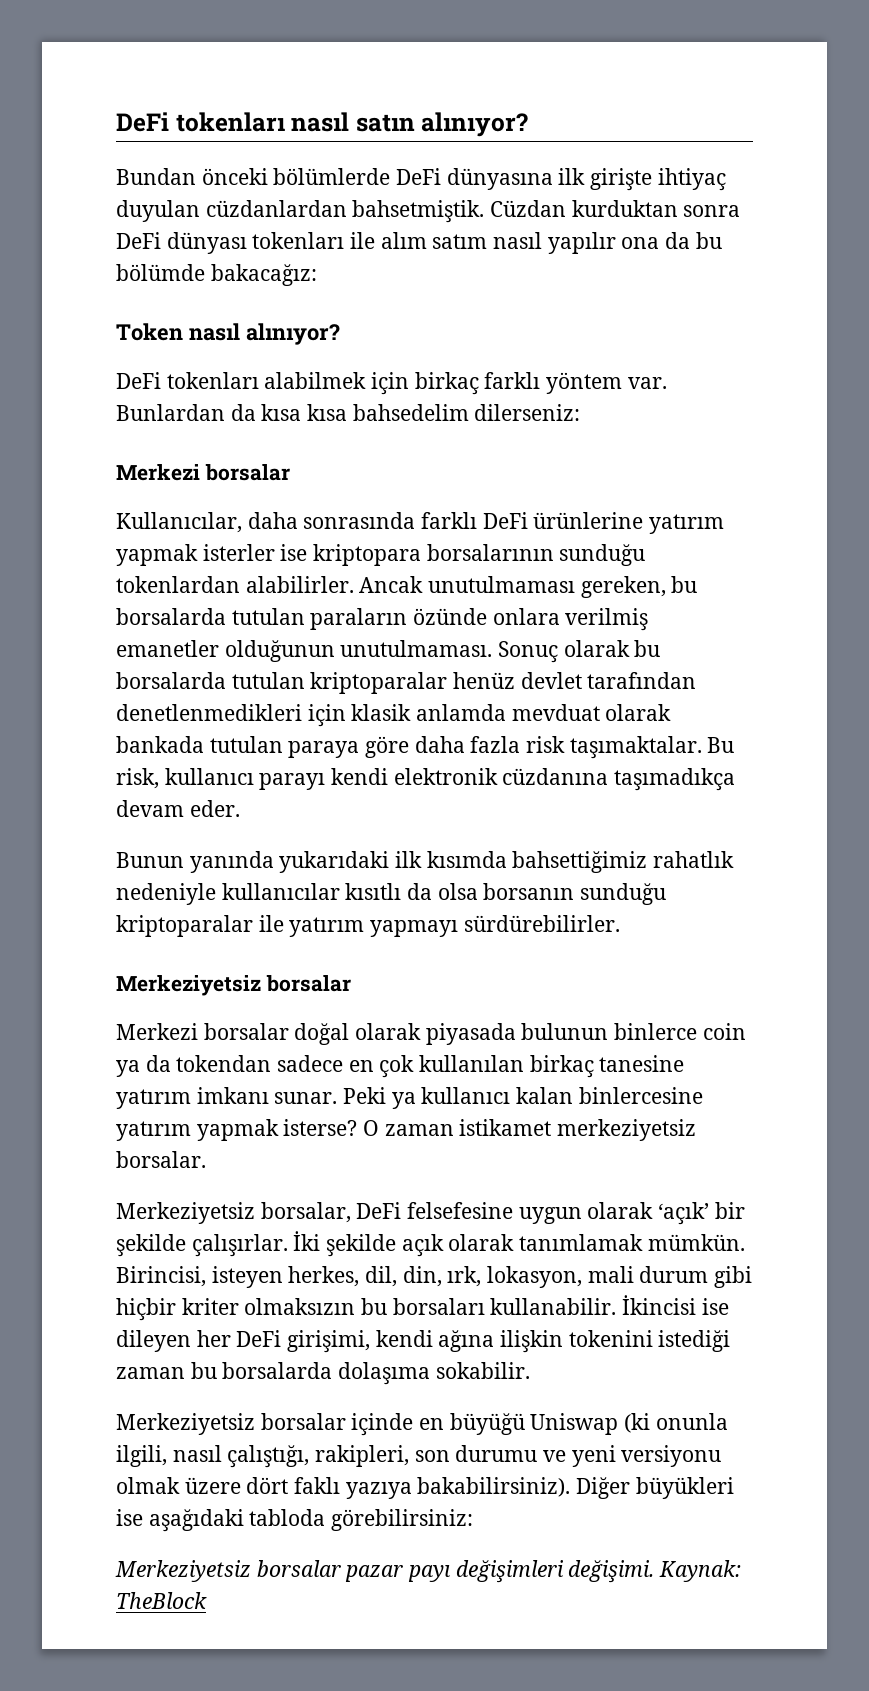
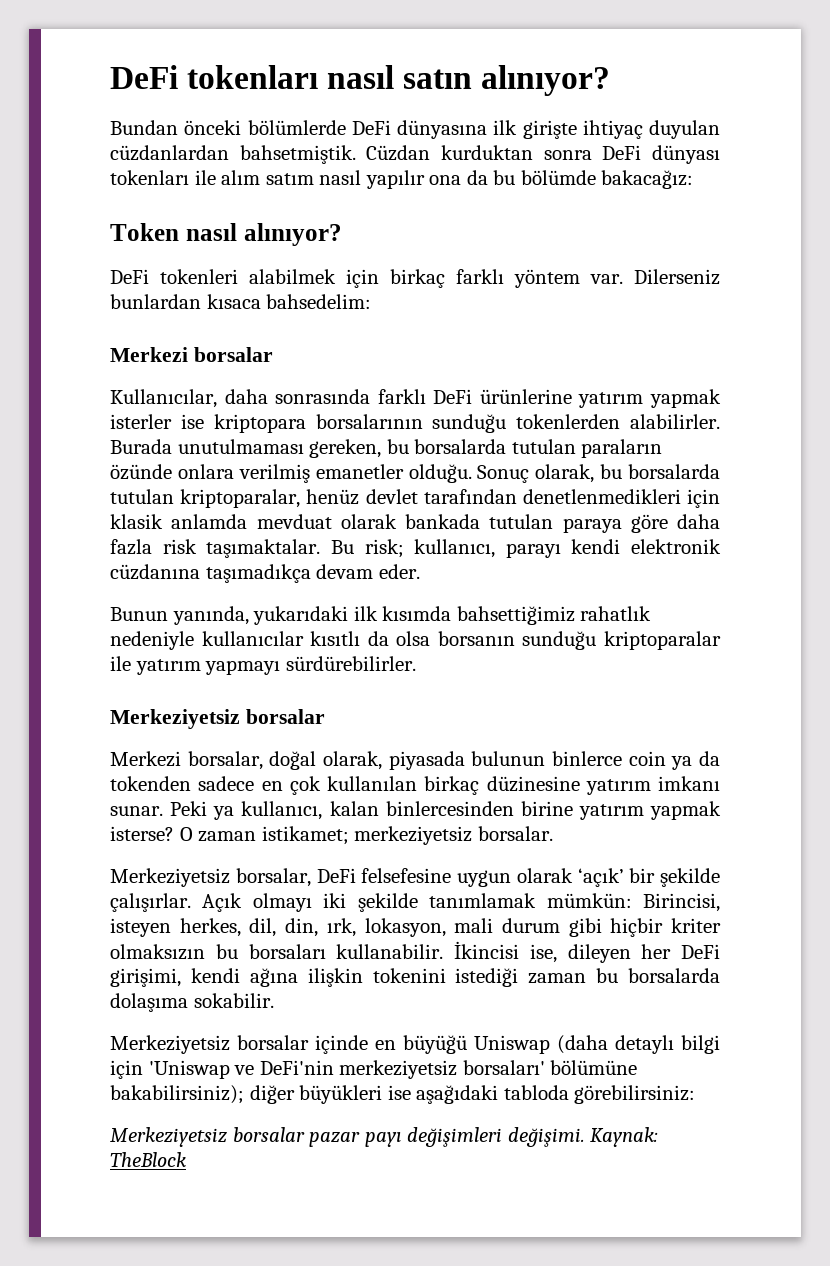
- DeFi tokenları alabilmek için birkaç farklı yöntem var.
+ DeFi tokenleri alabilmek için birkaç farklı yöntem var.
- Bunlardan da kısa kısa bahsedelim dilerseniz:
+ Dilerseniz bunlardan kısaca bahsedelim:
- Kullanıcılar, daha sonrasında farklı DeFi ürünlerine yatırım yapmak isterler ise kriptopara borsalarının sunduğu tokenlardan alabilirler. Ancak unutulmaması gereken, bu borsalarda tutulan paraların özünde onlara verilmiş emanetler olduğunun unutulmaması. Sonuç olarak bu borsalarda tutulan kriptoparalar henüz devlet tarafından denetlenmedikleri için klasik anlamda mevduat olarak bankada tutulan paraya göre daha fazla risk taşımaktalar.
+ Kullanıcılar, daha sonrasında farklı DeFi ürünlerine yatırım yapmak isterler ise kriptopara borsalarının sunduğu tokenlerden alabilirler. Burada unutulmaması gereken, bu borsalarda tutulan paraların özünde onlara verilmiş emanetler olduğu. Sonuç olarak, bu borsalarda tutulan kriptoparalar, henüz devlet tarafından denetlenmedikleri için klasik anlamda mevduat olarak bankada tutulan paraya göre daha fazla risk taşımaktalar.
- Bu risk, kullanıcı parayı kendi elektronik cüzdanına taşımadıkça devam eder.
+ Bu risk; kullanıcı, parayı kendi elektronik cüzdanına taşımadıkça devam eder.
- Bunun yanında yukarıdaki ilk kısımda bahsettiğimiz rahatlık nedeniyle kullanıcılar kısıtlı da olsa borsanın sunduğu kriptoparalar ile yatırım yapmayı sürdürebilirler.
+ Bunun yanında, yukarıdaki ilk kısımda bahsettiğimiz rahatlık nedeniyle kullanıcılar kısıtlı da olsa borsanın sunduğu kriptoparalar ile yatırım yapmayı sürdürebilirler.
- Merkezi borsalar doğal olarak piyasada bulunun binlerce coin ya da tokendan sadece en çok kullanılan birkaç tanesine yatırım imkanı sunar.
+ Merkezi borsalar, doğal olarak, piyasada bulunun binlerce coin ya da tokenden sadece en çok kullanılan birkaç düzinesine yatırım imkanı sunar.
- Peki ya kullanıcı kalan binlercesine yatırım yapmak isterse?
+ Peki ya kullanıcı, kalan binlercesinden birine yatırım yapmak isterse?
- O zaman istikamet merkeziyetsiz borsalar.
+ O zaman istikamet; merkeziyetsiz borsalar.
- İki şekilde açık olarak tanımlamak mümkün. Birincisi, isteyen herkes, dil, din, ırk, lokasyon, mali durum gibi hiçbir kriter olmaksızın bu borsaları kullanabilir.
+ Açık olmayı iki şekilde tanımlamak mümkün: Birincisi, isteyen herkes, dil, din, ırk, lokasyon, mali durum gibi hiçbir kriter olmaksızın bu borsaları kullanabilir.
- İkincisi ise dileyen her DeFi girişimi, kendi ağına ilişkin tokenini istediği zaman bu borsalarda dolaşıma sokabilir.
+ İkincisi ise, dileyen her DeFi girişimi, kendi ağına ilişkin tokenini istediği zaman bu borsalarda dolaşıma sokabilir.
- Merkeziyetsiz borsalar içinde en büyüğü Uniswap (ki onunla ilgili, nasıl çalıştığı, rakipleri, son durumu ve yeni versiyonu olmak üzere dört faklı yazıya bakabilirsiniz). Diğer büyükleri ise aşağıdaki tabloda görebilirsiniz:
+ Merkeziyetsiz borsalar içinde en büyüğü Uniswap (daha detaylı bilgi için 'Uniswap ve DeFi'nin merkeziyetsiz borsaları' bölümüne bakabilirsiniz); diğer büyükleri ise aşağıdaki tabloda görebilirsiniz:

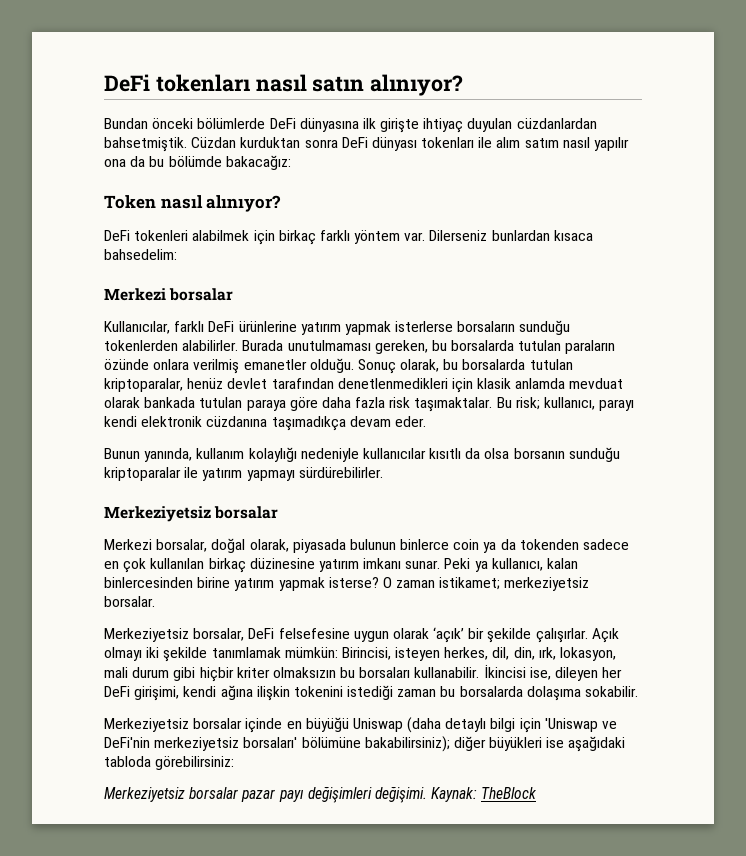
- Kullanıcılar, daha sonrasında farklı DeFi ürünlerine yatırım yapmak isterler ise kriptopara borsalarının sunduğu tokenlerden alabilirler.
+ Kullanıcılar, farklı DeFi ürünlerine yatırım yapmak isterlerse borsaların sunduğu tokenlerden alabilirler.
- Bunun yanında, yukarıdaki ilk kısımda bahsettiğimiz rahatlık nedeniyle kullanıcılar kısıtlı da olsa borsanın sunduğu kriptoparalar ile yatırım yapmayı sürdürebilirler.
+ Bunun yanında, kullanım kolaylığı nedeniyle kullanıcılar kısıtlı da olsa borsanın sunduğu kriptoparalar ile yatırım yapmayı sürdürebilirler.

